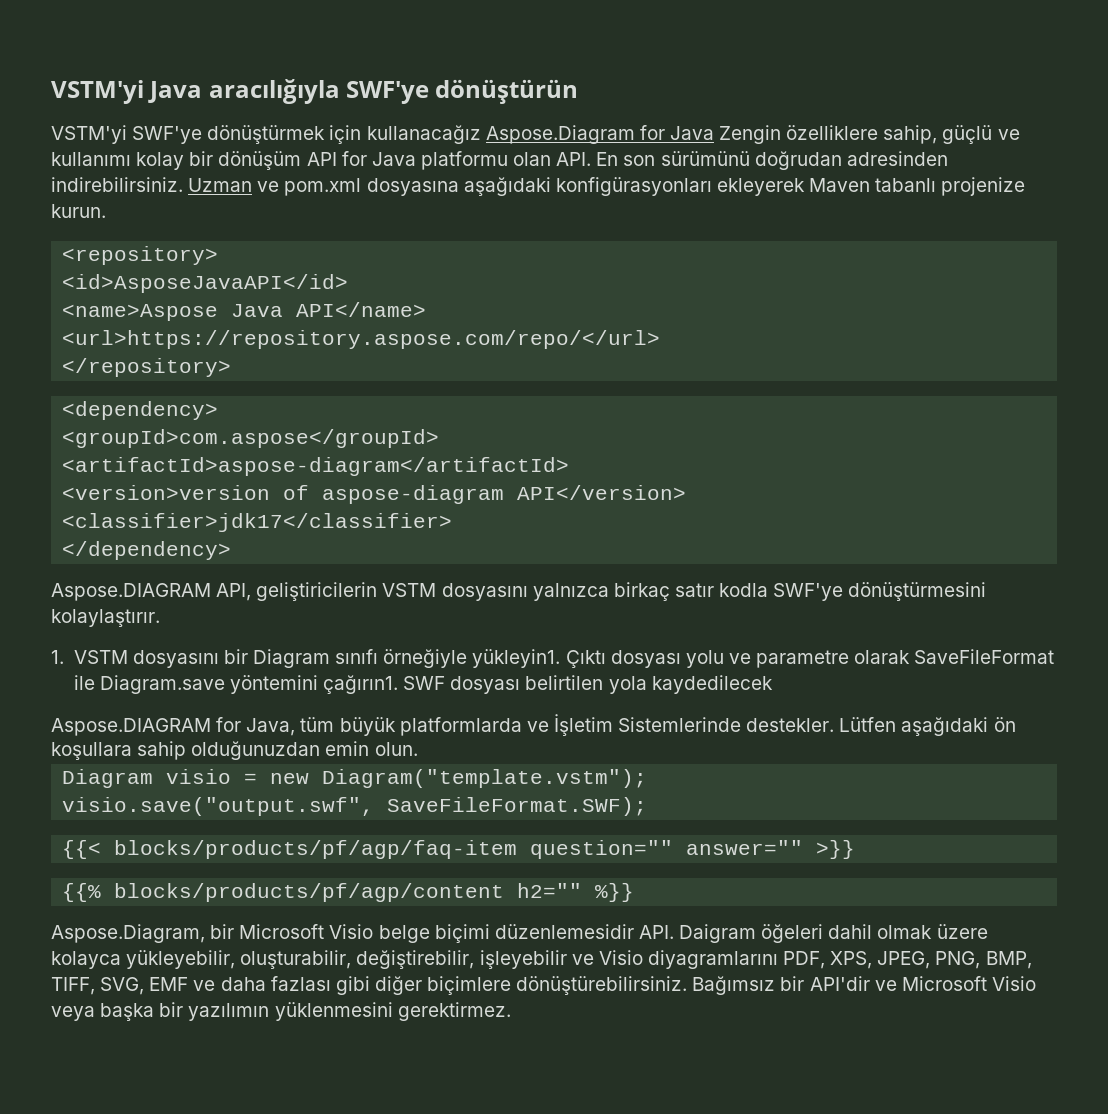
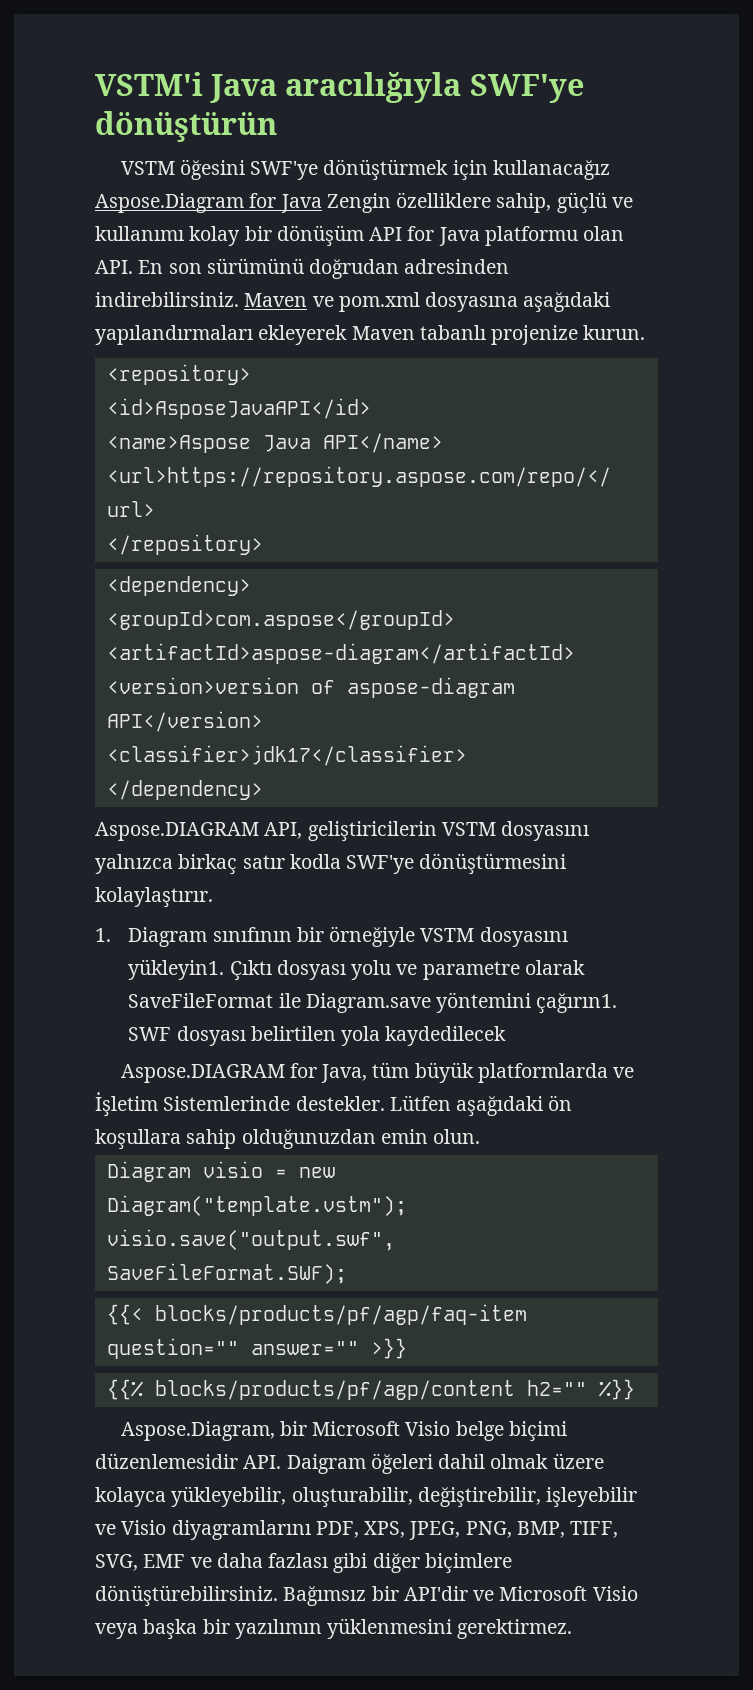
- VSTM'yi Java aracılığıyla SWF'ye dönüştürün
+ VSTM'i Java aracılığıyla SWF'ye dönüştürün
- VSTM'yi SWF'ye dönüştürmek için kullanacağız Aspose.Diagram for Java Zengin özelliklere sahip, güçlü ve kullanımı kolay bir dönüşüm API for Java platformu olan API. En son sürümünü doğrudan adresinden indirebilirsiniz.
+ VSTM öğesini SWF'ye dönüştürmek için kullanacağız Aspose.Diagram for Java Zengin özelliklere sahip, güçlü ve kullanımı kolay bir dönüşüm API for Java platformu olan API. En son sürümünü doğrudan adresinden indirebilirsiniz.
- Uzman ve pom.xml dosyasına aşağıdaki konfigürasyonları ekleyerek Maven tabanlı projenize kurun.
+ Maven ve pom.xml dosyasına aşağıdaki yapılandırmaları ekleyerek Maven tabanlı projenize kurun.
- 1. VSTM dosyasını bir Diagram sınıfı örneğiyle yükleyin1.
+ 1. Diagram sınıfının bir örneğiyle VSTM dosyasını yükleyin1.

